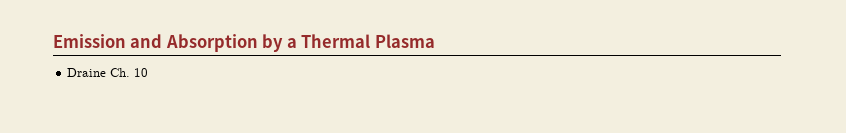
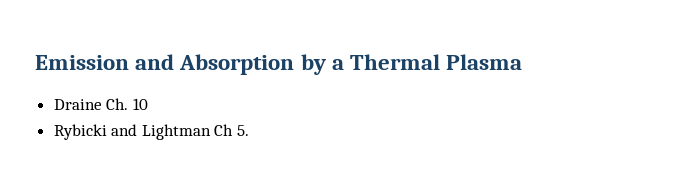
+ Rybicki and Lightman Ch 5.

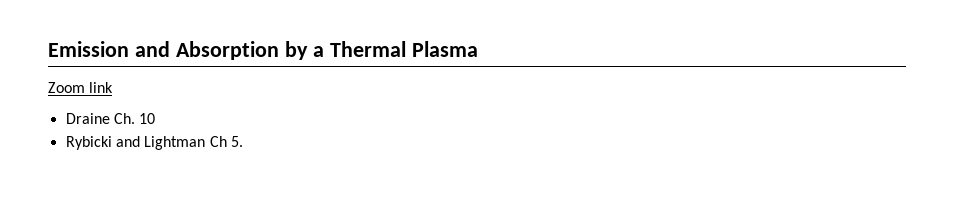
+ Zoom link

